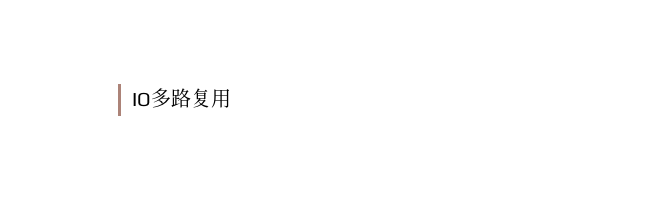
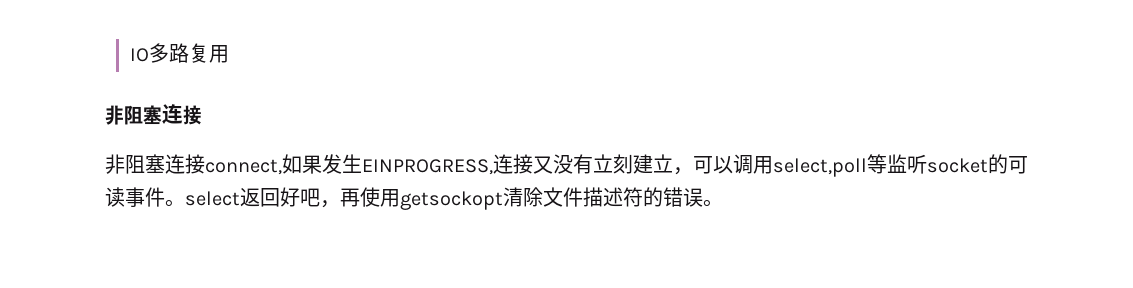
  IO多路复用
+ 非阻塞连接
+ 非阻塞连接connect,如果发生EINPROGRESS,连接又没有立刻建立，可以调用select,poll等监听socket的可读事件。select返回好吧，再使用getsockopt清除文件描述符的错误。

